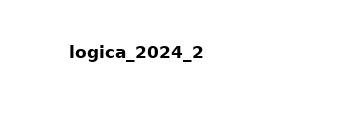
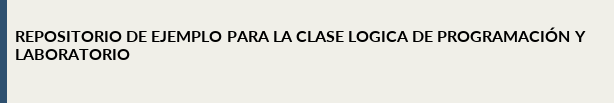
- logica_2024_2
+ REPOSITORIO DE EJEMPLO PARA LA CLASE LOGICA DE PROGRAMACIÓN Y LABORATORIO

